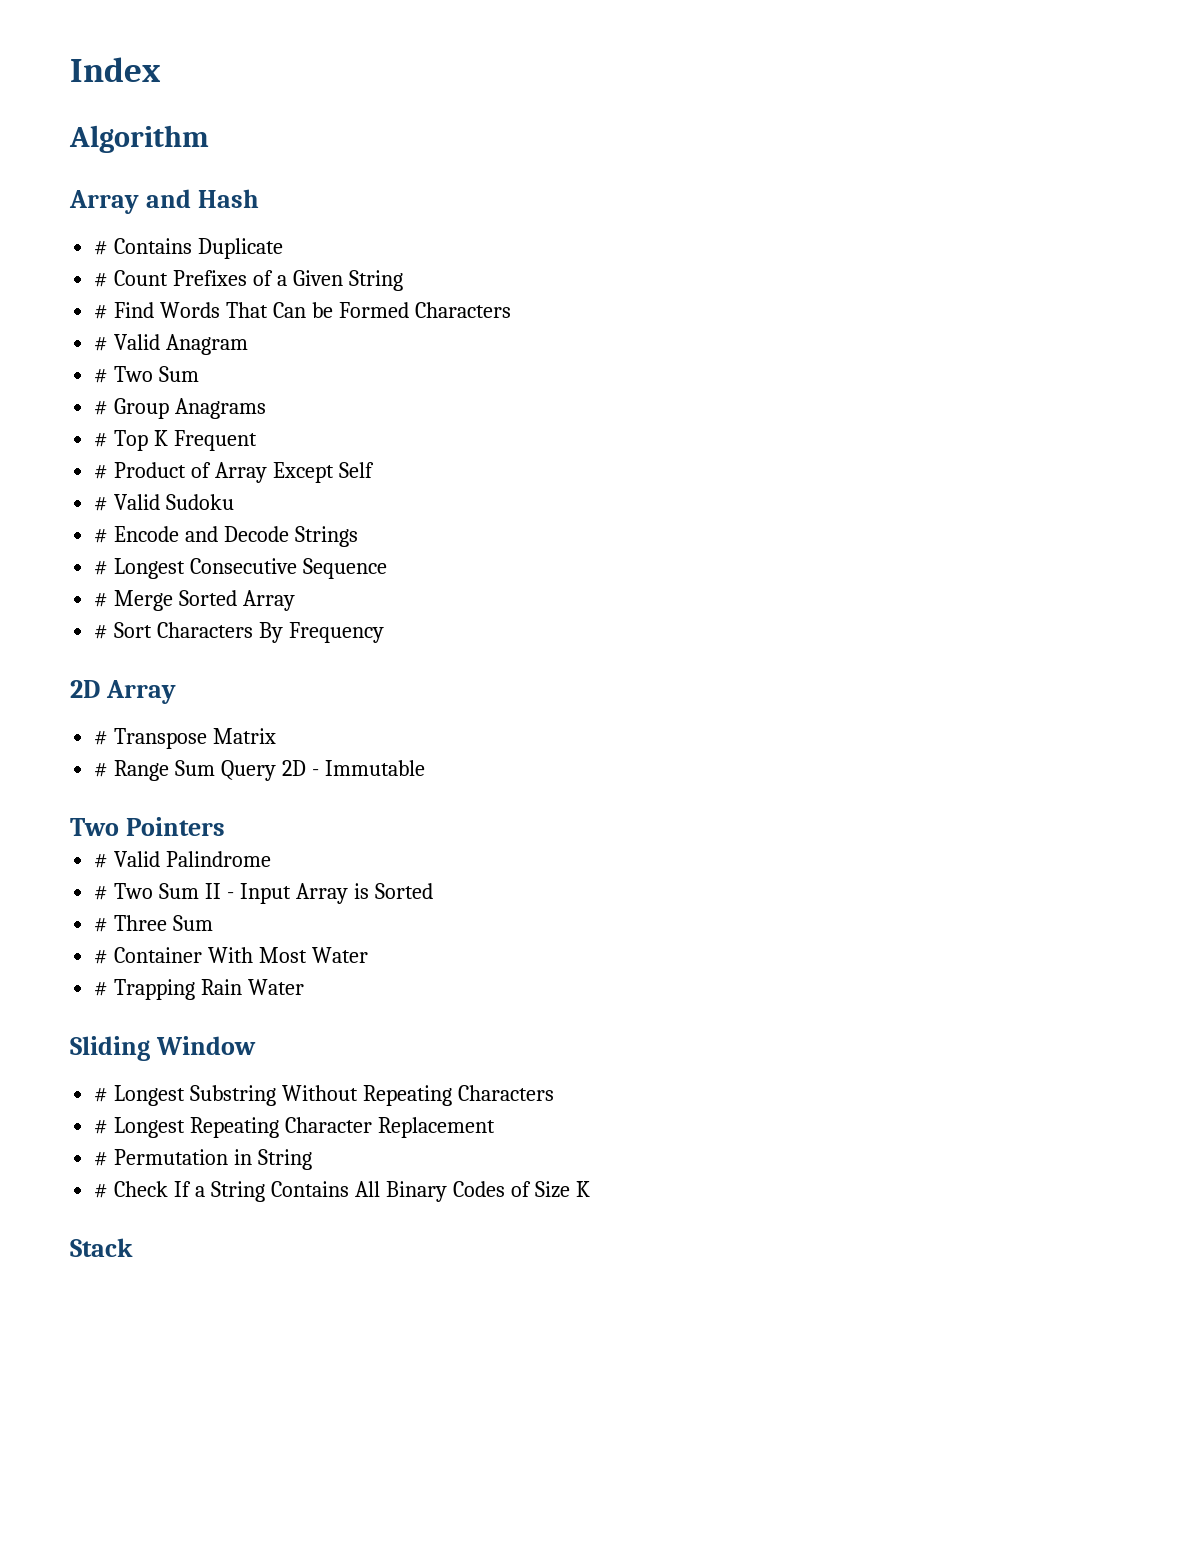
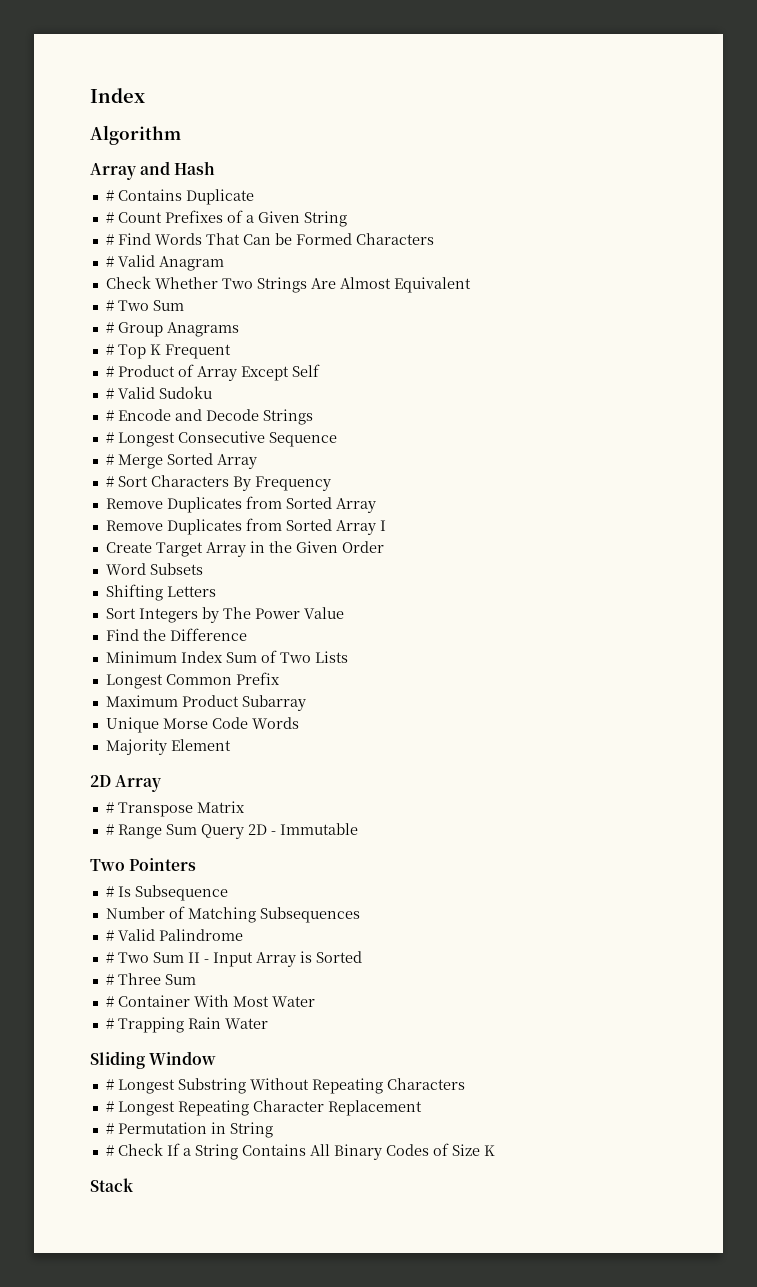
+ Check Whether Two Strings Are Almost Equivalent
  # Sort Characters By Frequency
+ Remove Duplicates from Sorted Array
+ Remove Duplicates from Sorted Array I
+ Create Target Array in the Given Order
+ Word Subsets
+ Shifting Letters
+ Sort Integers by The Power Value
+ Find the Difference
+ Minimum Index Sum of Two Lists
+ Longest Common Prefix
+ Maximum Product Subarray
+ Unique Morse Code Words
+ Majority Element
+ # Is Subsequence
+ Number of Matching Subsequences

